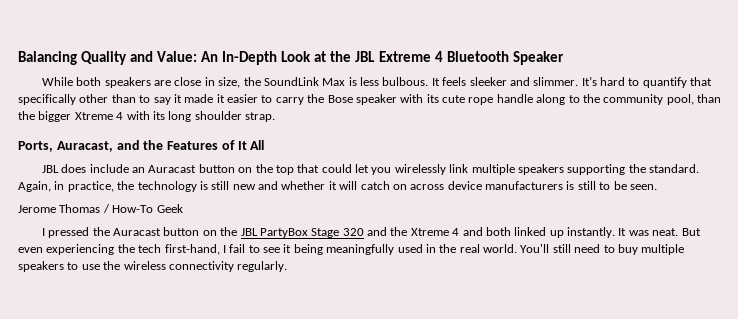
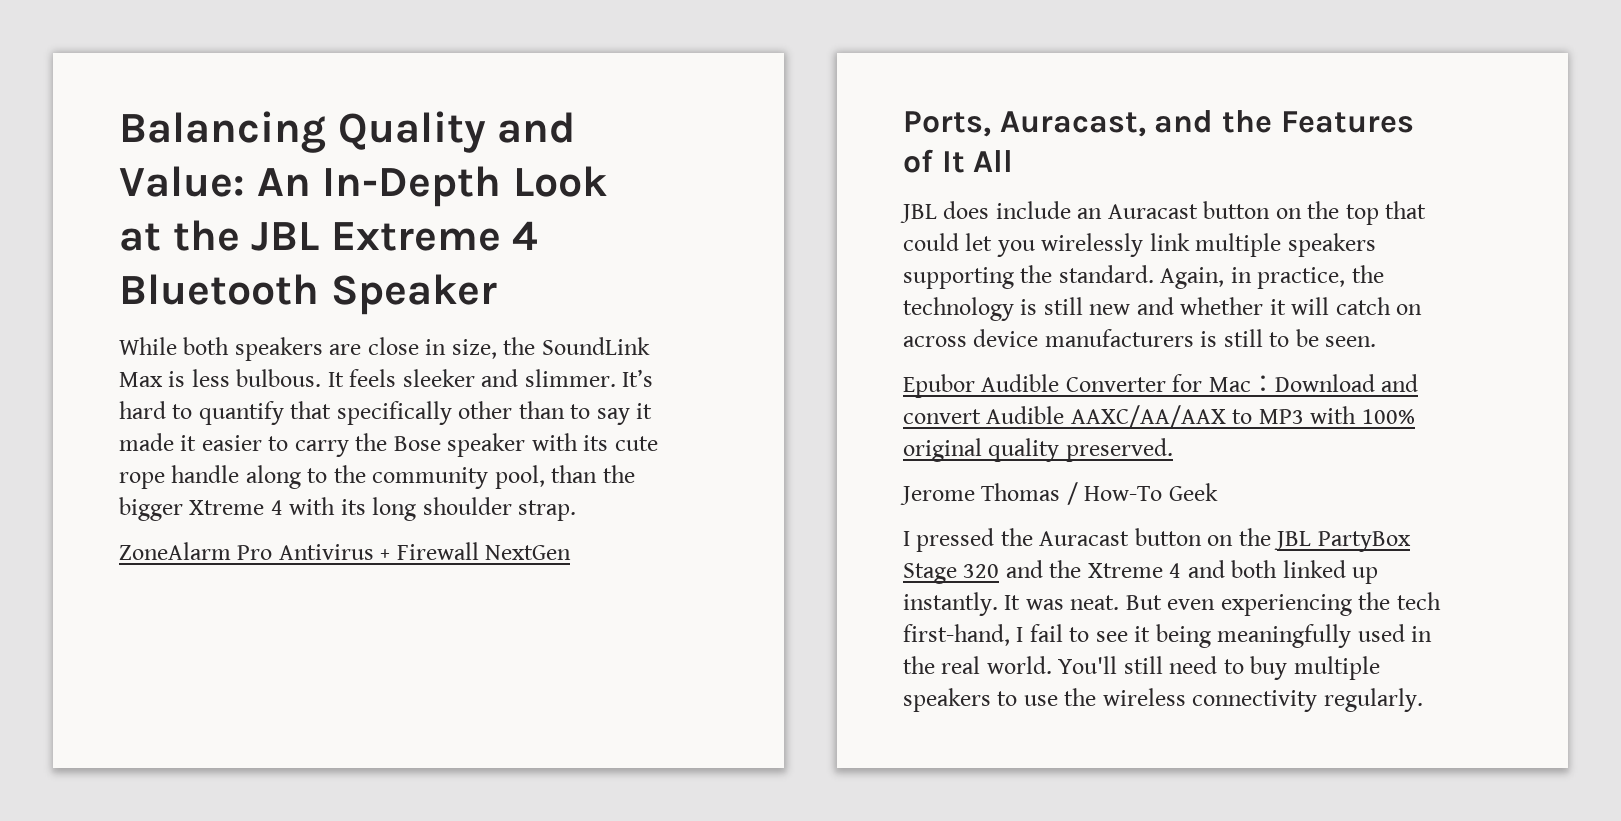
+ ZoneAlarm Pro Antivirus + Firewall NextGen
+ Epubor Audible Converter for Mac：Download and convert Audible AAXC/AA/AAX to MP3 with 100% original quality preserved.

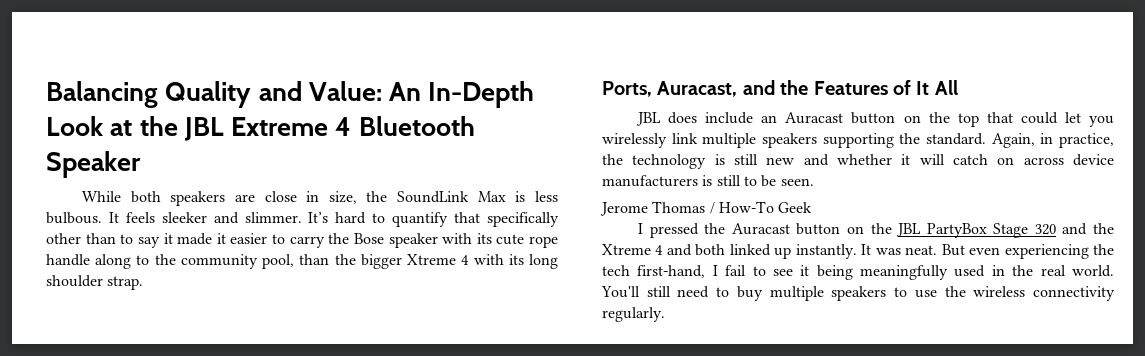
- ZoneAlarm Pro Antivirus + Firewall NextGen
- Epubor Audible Converter for Mac：Download and convert Audible AAXC/AA/AAX to MP3 with 100% original quality preserved.

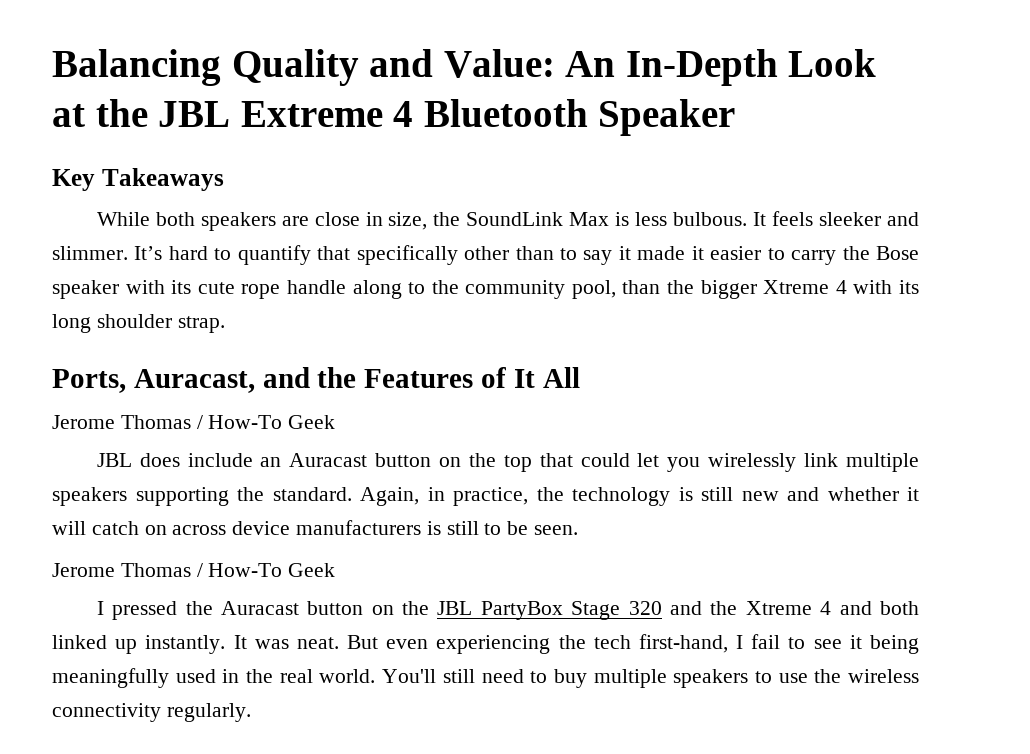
+ Key Takeaways
  Ports, Auracast, and the Features of It All
+ Jerome Thomas / How-To Geek

